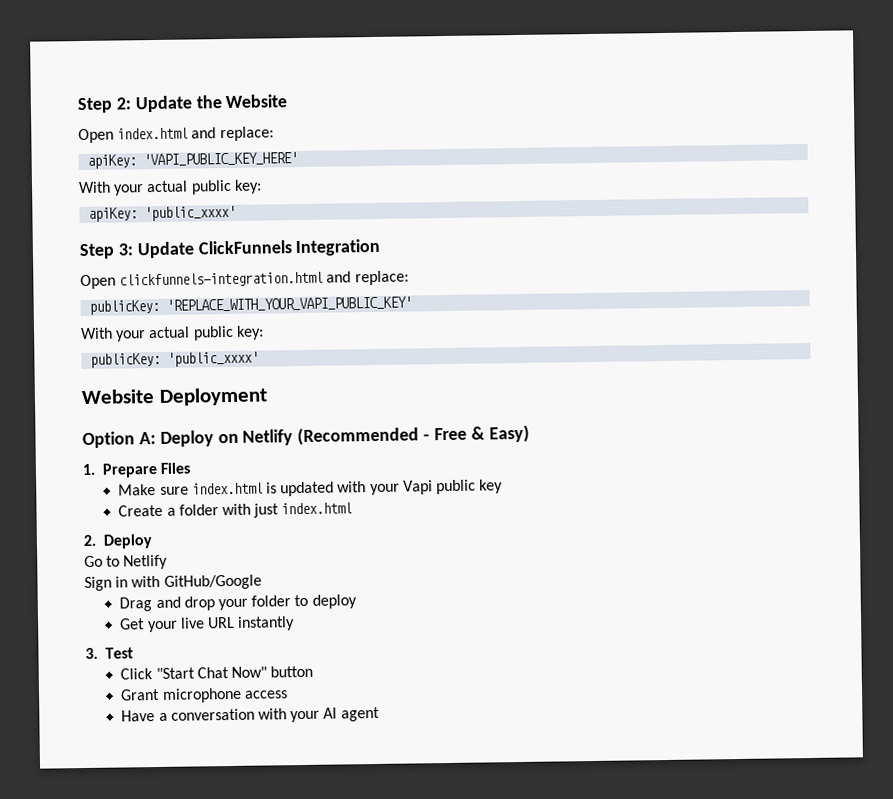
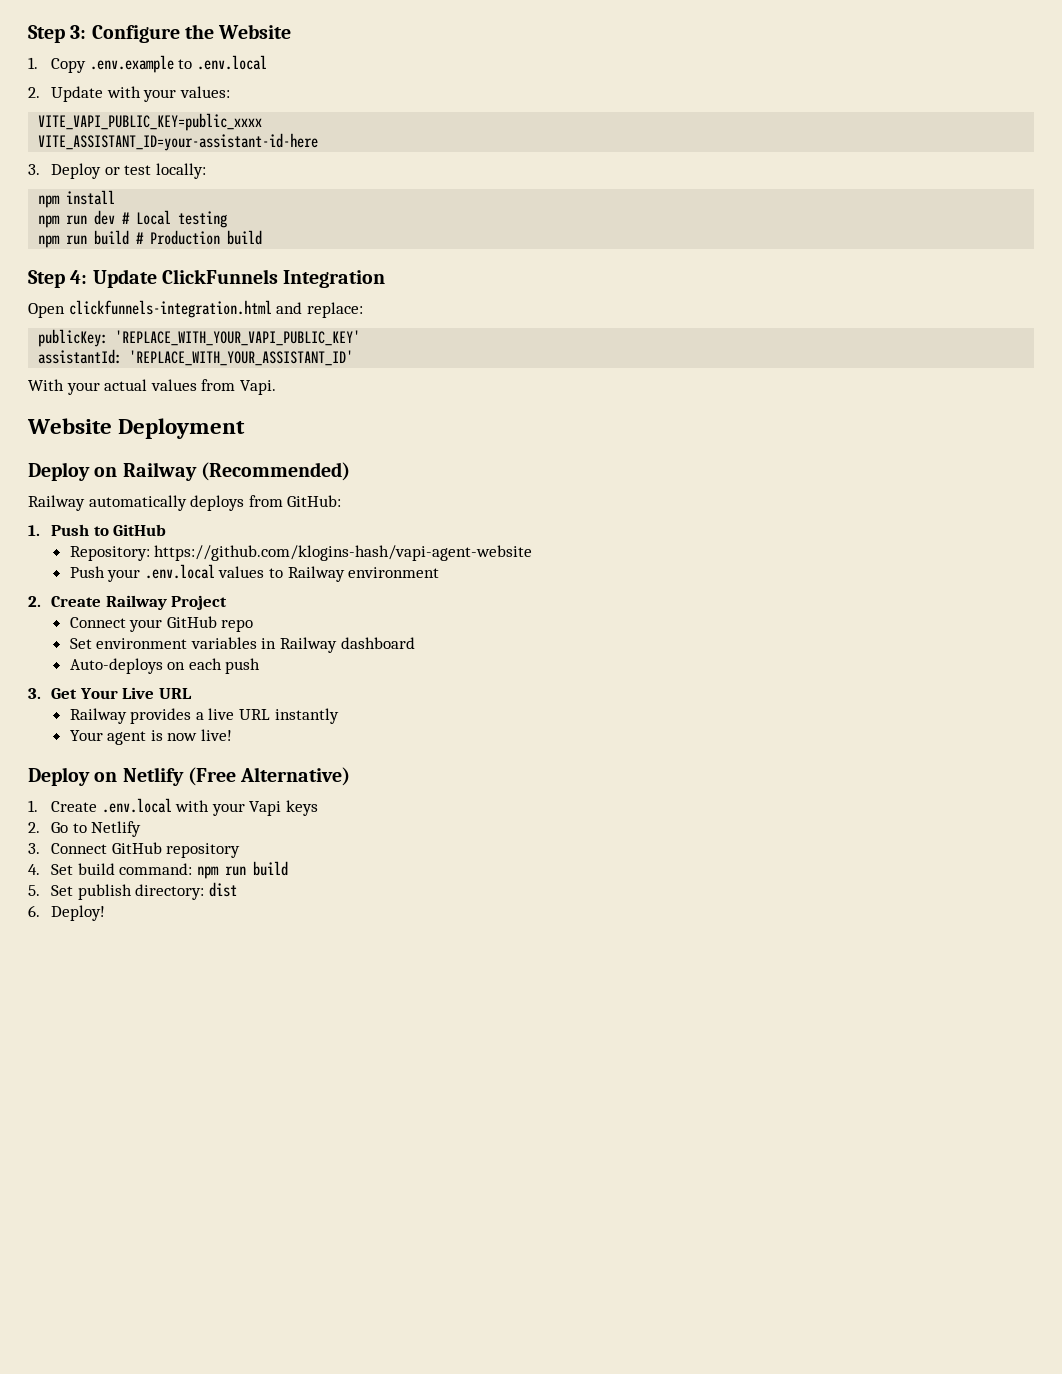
- Step 2: Update the Website
+ Step 3: Configure the Website
- Open index.html and replace:
- apiKey: 'VAPI_PUBLIC_KEY_HERE'
- With your actual public key:
- apiKey: 'public_xxxx'
- Step 3: Update ClickFunnels Integration
+ 1. Copy .env.example to .env.local
+ 2. Update with your values:
+ VITE_VAPI_PUBLIC_KEY=public_xxxx
+ VITE_ASSISTANT_ID=your-assistant-id-here
+ 3. Deploy or test locally:
+ npm install
+ npm run dev # Local testing
+ npm run build # Production build
+ Step 4: Update ClickFunnels Integration
  publicKey: 'REPLACE_WITH_YOUR_VAPI_PUBLIC_KEY'
- With your actual public key:
- publicKey: 'public_xxxx'
+ assistantId: 'REPLACE_WITH_YOUR_ASSISTANT_ID'
+ With your actual values from Vapi.
  Website Deployment
- Option A: Deploy on Netlify (Recommended - Free & Easy)
- 1. Prepare Files
- Make sure index.html is updated with your Vapi public key
- Create a folder with just index.html
- 2. Deploy
- Go to Netlify
+ Deploy on Railway (Recommended)
+ Railway automatically deploys from GitHub:
+ 1. Push to GitHub
+ Repository: https://github.com/klogins-hash/vapi-agent-website
+ Push your .env.local values to Railway environment
+ 2. Create Railway Project
+ Connect your GitHub repo
+ Set environment variables in Railway dashboard
+ Auto-deploys on each push
+ 3. Get Your Live URL
+ Railway provides a live URL instantly
+ Your agent is now live!
+ Deploy on Netlify (Free Alternative)
+ 1. Create .env.local with your Vapi keys
+ 2. Go to Netlify
- Sign in with GitHub/Google
- Drag and drop your folder to deploy
- Get your live URL instantly
- 3. Test
- Click "Start Chat Now" button
- Grant microphone access
- Have a conversation with your AI agent
+ 3. Connect GitHub repository
+ 4. Set build command: npm run build
+ 5. Set publish directory: dist
+ 6. Deploy!

